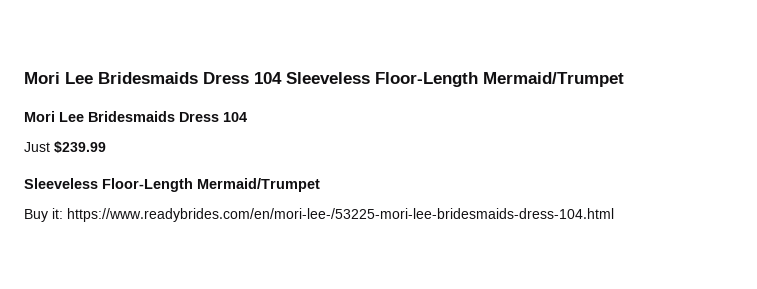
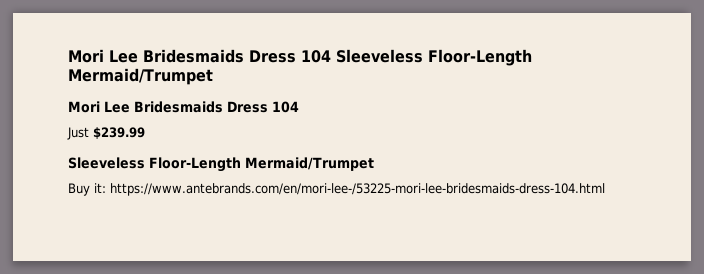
- Buy it: https://www.readybrides.com/en/mori-lee-/53225-mori-lee-bridesmaids-dress-104.html
+ Buy it: https://www.antebrands.com/en/mori-lee-/53225-mori-lee-bridesmaids-dress-104.html

